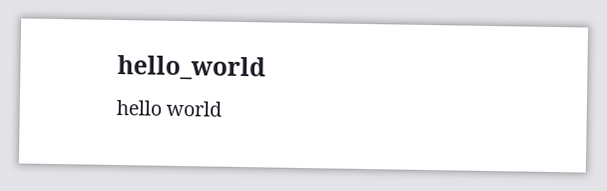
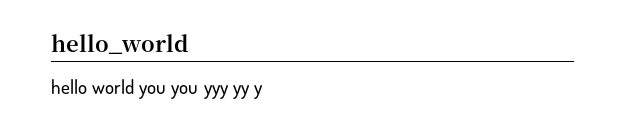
- hello world
+ hello world you you yyy yy y

